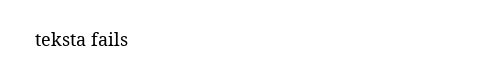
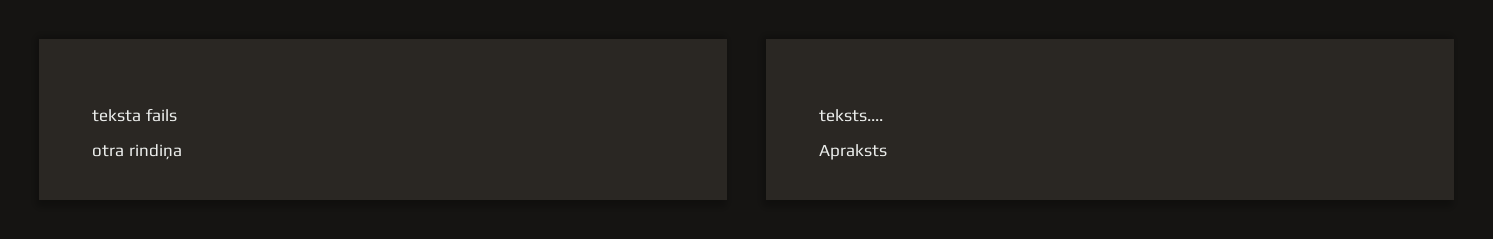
+ otra rindiņa
+ teksts....
+ Apraksts

